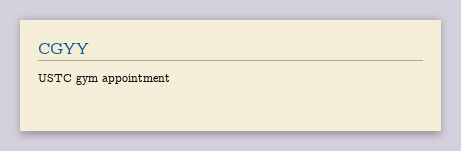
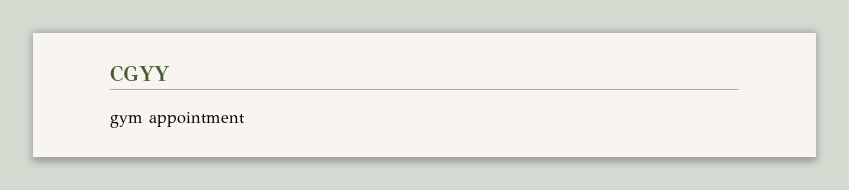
- USTC gym appointment
+ gym appointment

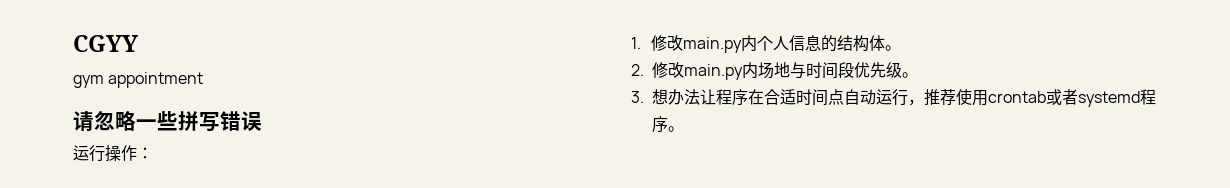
+ 请忽略一些拼写错误
+ 运行操作：
+ 1.修改main.py内个人信息的结构体。
+ 2.修改main.py内场地与时间段优先级。
+ 3.想办法让程序在合适时间点自动运行，推荐使用crontab或者systemd程序。

